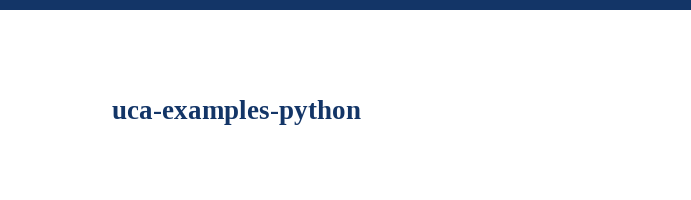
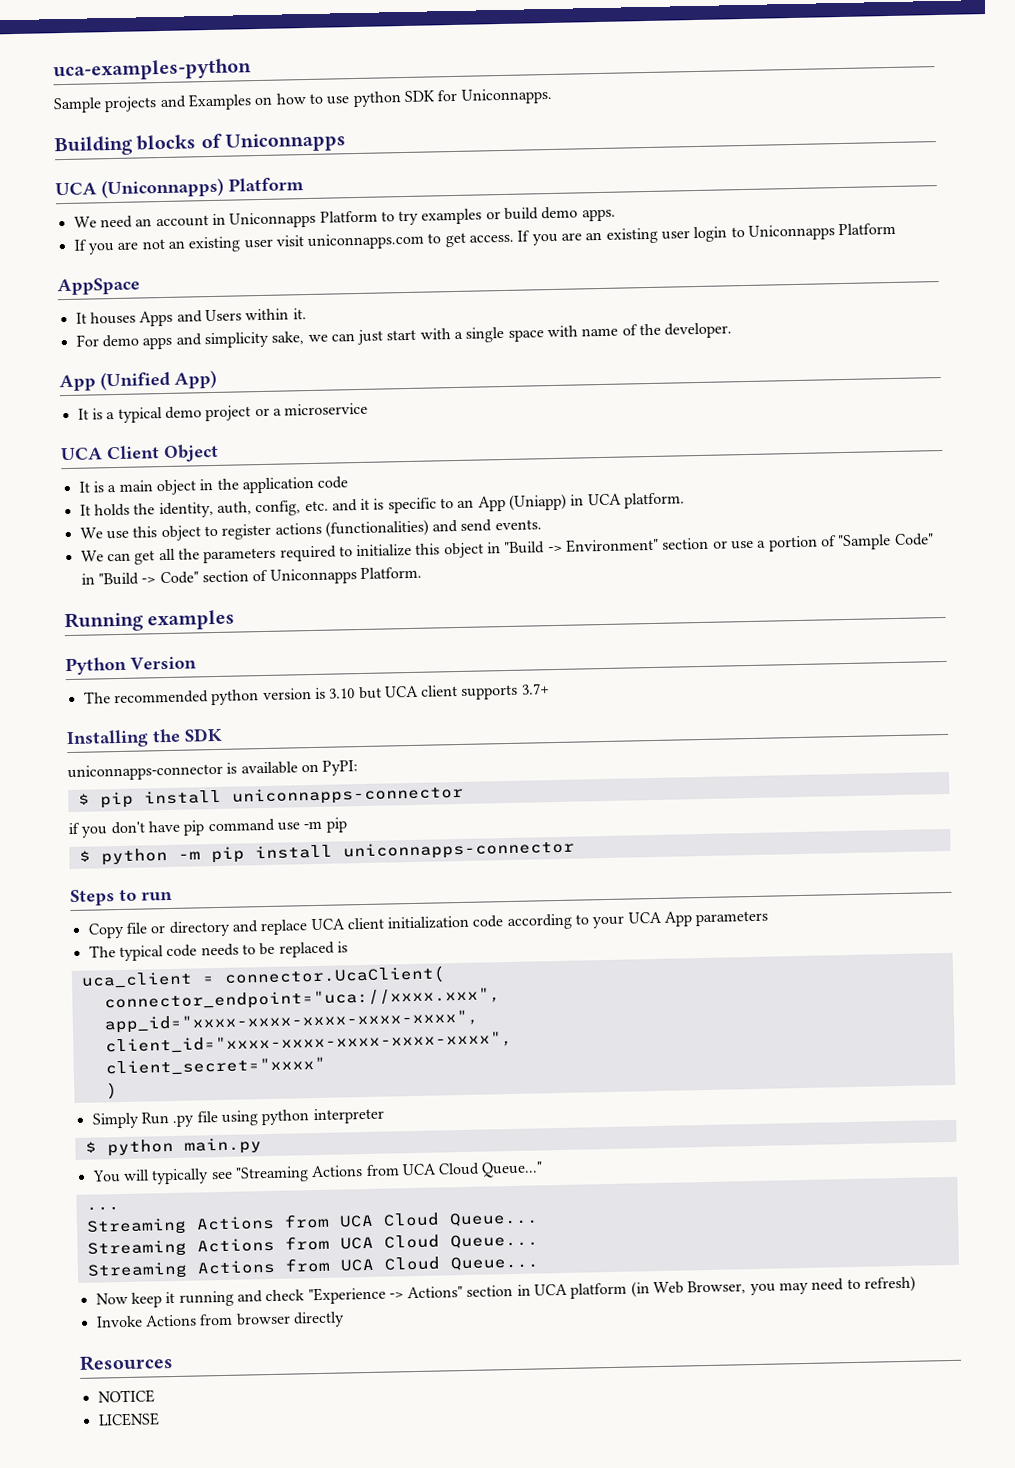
+ Sample projects and Examples on how to use python SDK for Uniconnapps.
+ Building blocks of Uniconnapps
+ UCA (Uniconnapps) Platform
+ We need an account in Uniconnapps Platform to try examples or build demo apps.
+ If you are not an existing user visit uniconnapps.com to get access. If you are an existing user login to Uniconnapps Platform
+ AppSpace
+ It houses Apps and Users within it.
+ For demo apps and simplicity sake, we can just start with a single space with name of the developer.
+ App (Unified App)
+ It is a typical demo project or a microservice
+ UCA Client Object
+ It is a main object in the application code
+ It holds the identity, auth, config, etc. and it is specific to an App (Uniapp) in UCA platform.
+ We use this object to register actions (functionalities) and send events.
+ We can get all the parameters required to initialize this object in "Build -> Environment" section or use a portion of "Sample Code" in "Build -> Code" section of Uniconnapps Platform.
+ Running examples
+ Python Version
+ The recommended python version is 3.10 but UCA client supports 3.7+
+ Installing the SDK
+ uniconnapps-connector is available on PyPI:
+ $ pip install uniconnapps-connector
+ if you don't have pip command use -m pip
+ $ python -m pip install uniconnapps-connector
+ Steps to run
+ Copy file or directory and replace UCA client initialization code according to your UCA App parameters
+ The typical code needs to be replaced is
+ uca_client = connector.UcaClient(
+ connector_endpoint="uca://xxxx.xxx",
+ app_id="xxxx-xxxx-xxxx-xxxx-xxxx",
+ client_id="xxxx-xxxx-xxxx-xxxx-xxxx",
+ client_secret="xxxx"
+ )
+ Simply Run .py file using python interpreter
+ $ python main.py
+ You will typically see "Streaming Actions from UCA Cloud Queue..."
+ ...
+ Streaming Actions from UCA Cloud Queue...
+ Streaming Actions from UCA Cloud Queue...
+ Streaming Actions from UCA Cloud Queue...
+ Now keep it running and check "Experience -> Actions" section in UCA platform (in Web Browser, you may need to refresh)
+ Invoke Actions from browser directly
+ Resources
+ NOTICE
+ LICENSE

